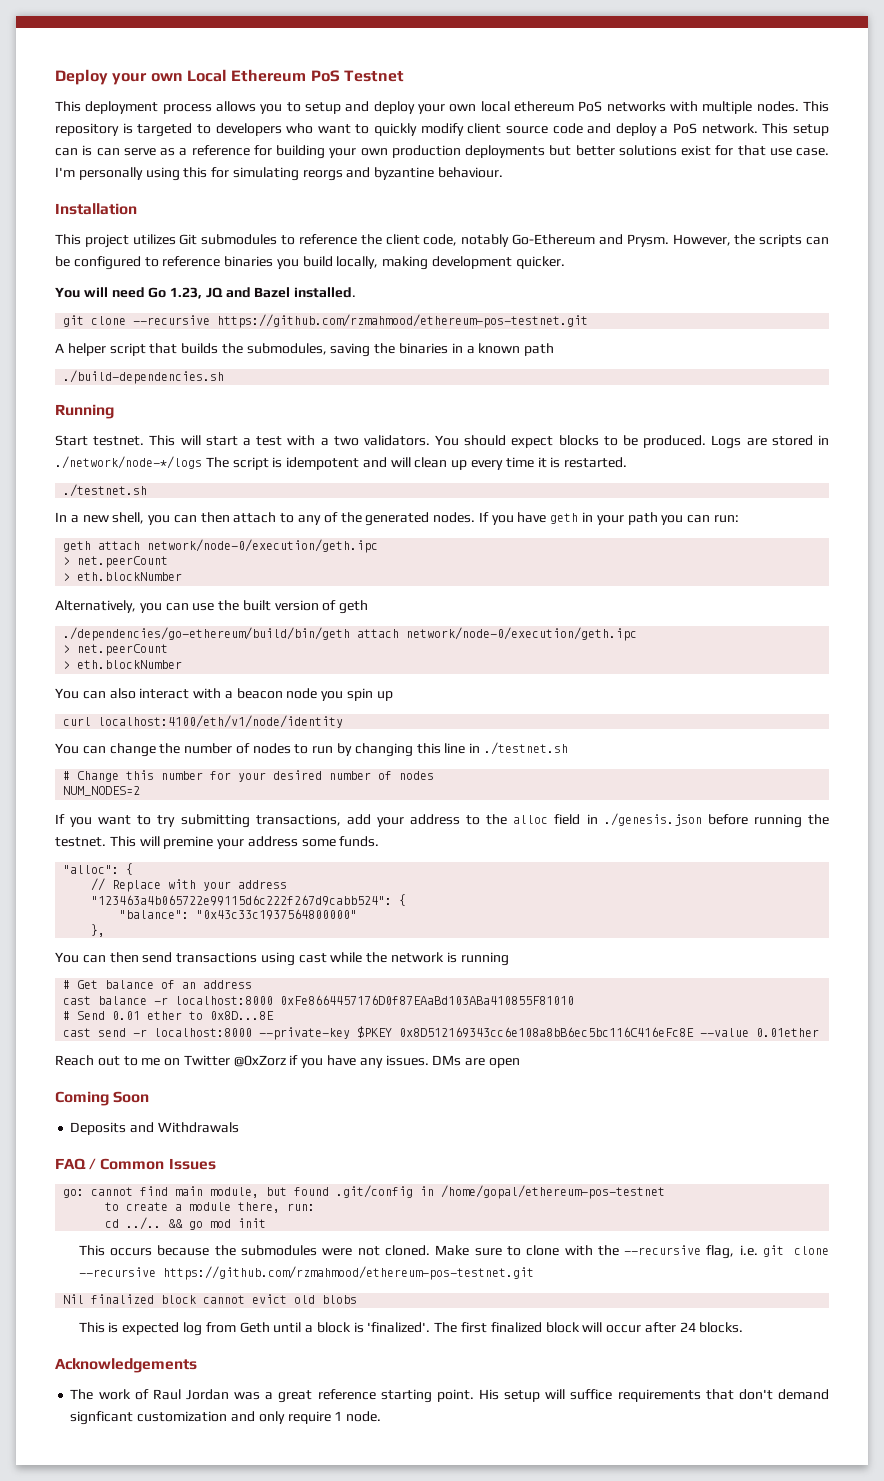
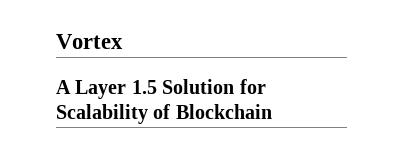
- Deploy your own Local Ethereum PoS Testnet
- This deployment process allows you to setup and deploy your own local ethereum PoS networks with multiple nodes. This repository is targeted to developers who want to quickly modify client source code and deploy a PoS network. This setup can is can serve as a reference for building your own production deployments but better solutions exist for that use case. I'm personally using this for simulating reorgs and byzantine behaviour.
- Installation
- This project utilizes Git submodules to reference the client code, notably Go-Ethereum and Prysm. However, the scripts can be configured to reference binaries you build locally, making development quicker.
- You will need Go 1.23, JQ and Bazel installed.
- git clone --recursive https://github.com/rzmahmood/ethereum-pos-testnet.git
- A helper script that builds the submodules, saving the binaries in a known path
- ./build-dependencies.sh
- Running
- Start testnet. This will start a test with a two validators. You should expect blocks to be produced. Logs are stored in ./network/node-*/logs The script is idempotent and will clean up every time it is restarted.
- ./testnet.sh
- In a new shell, you can then attach to any of the generated nodes. If you have geth in your path you can run:
- geth attach network/node-0/execution/geth.ipc
- > net.peerCount
- > eth.blockNumber
- Alternatively, you can use the built version of geth
- ./dependencies/go-ethereum/build/bin/geth attach network/node-0/execution/geth.ipc
- > net.peerCount
- > eth.blockNumber
- You can also interact with a beacon node you spin up
- curl localhost:4100/eth/v1/node/identity
- You can change the number of nodes to run by changing this line in ./testnet.sh
- # Change this number for your desired number of nodes
- NUM_NODES=2
- If you want to try submitting transactions, add your address to the alloc field in ./genesis.json before running the testnet. This will premine your address some funds.
- "alloc": {
- // Replace with your address
- "123463a4b065722e99115d6c222f267d9cabb524": {
- "balance": "0x43c33c1937564800000"
- },
- You can then send transactions using cast while the network is running
- # Get balance of an address
- cast balance -r localhost:8000 0xFe8664457176D0f87EAaBd103ABa410855F81010
- # Send 0.01 ether to 0x8D...8E
- cast send -r localhost:8000 --private-key $PKEY 0x8D512169343cc6e108a8bB6ec5bc116C416eFc8E --value 0.01ether
- Reach out to me on Twitter @0xZorz if you have any issues. DMs are open
- Coming Soon
- Deposits and Withdrawals
- FAQ / Common Issues
- go: cannot find main module, but found .git/config in /home/gopal/ethereum-pos-testnet
- to create a module there, run:
- cd ../.. && go mod init
- This occurs because the submodules were not cloned. Make sure to clone with the --recursive flag, i.e. git clone --recursive https://github.com/rzmahmood/ethereum-pos-testnet.git
- Nil finalized block cannot evict old blobs
- This is expected log from Geth until a block is 'finalized'. The first finalized block will occur after 24 blocks.
- Acknowledgements
- The work of Raul Jordan was a great reference starting point. His setup will suffice requirements that don't demand signficant customization and only require 1 node.
+ Vortex
+ A Layer 1.5 Solution for Scalability of Blockchain

